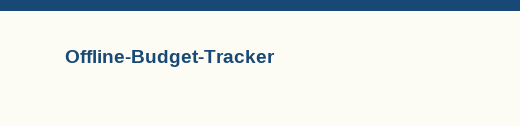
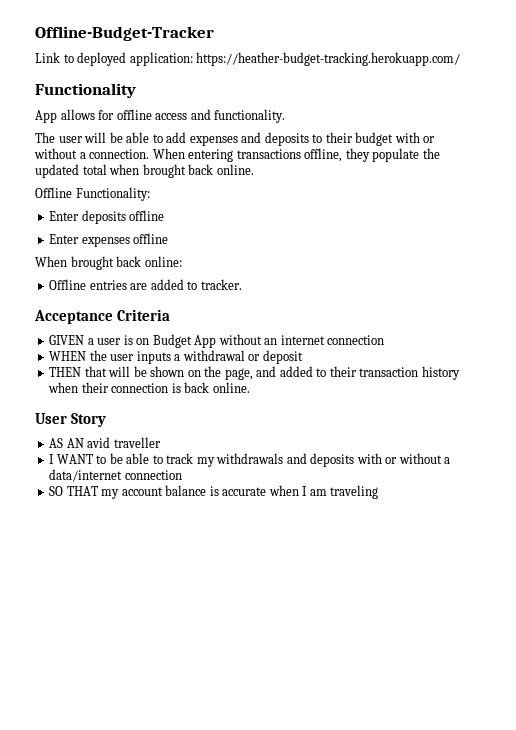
+ Link to deployed application: https://heather-budget-tracking.herokuapp.com/
+ Functionality
+ App allows for offline access and functionality.
+ The user will be able to add expenses and deposits to their budget with or without a connection. When entering transactions offline, they populate the updated total when brought back online.
+ Offline Functionality:
+ Enter deposits offline
+ Enter expenses offline
+ When brought back online:
+ Offline entries are added to tracker.
+ Acceptance Criteria
+ GIVEN a user is on Budget App without an internet connection
+ WHEN the user inputs a withdrawal or deposit
+ THEN that will be shown on the page, and added to their transaction history when their connection is back online.
+ User Story
+ AS AN avid traveller
+ I WANT to be able to track my withdrawals and deposits with or without a data/internet connection
+ SO THAT my account balance is accurate when I am traveling

